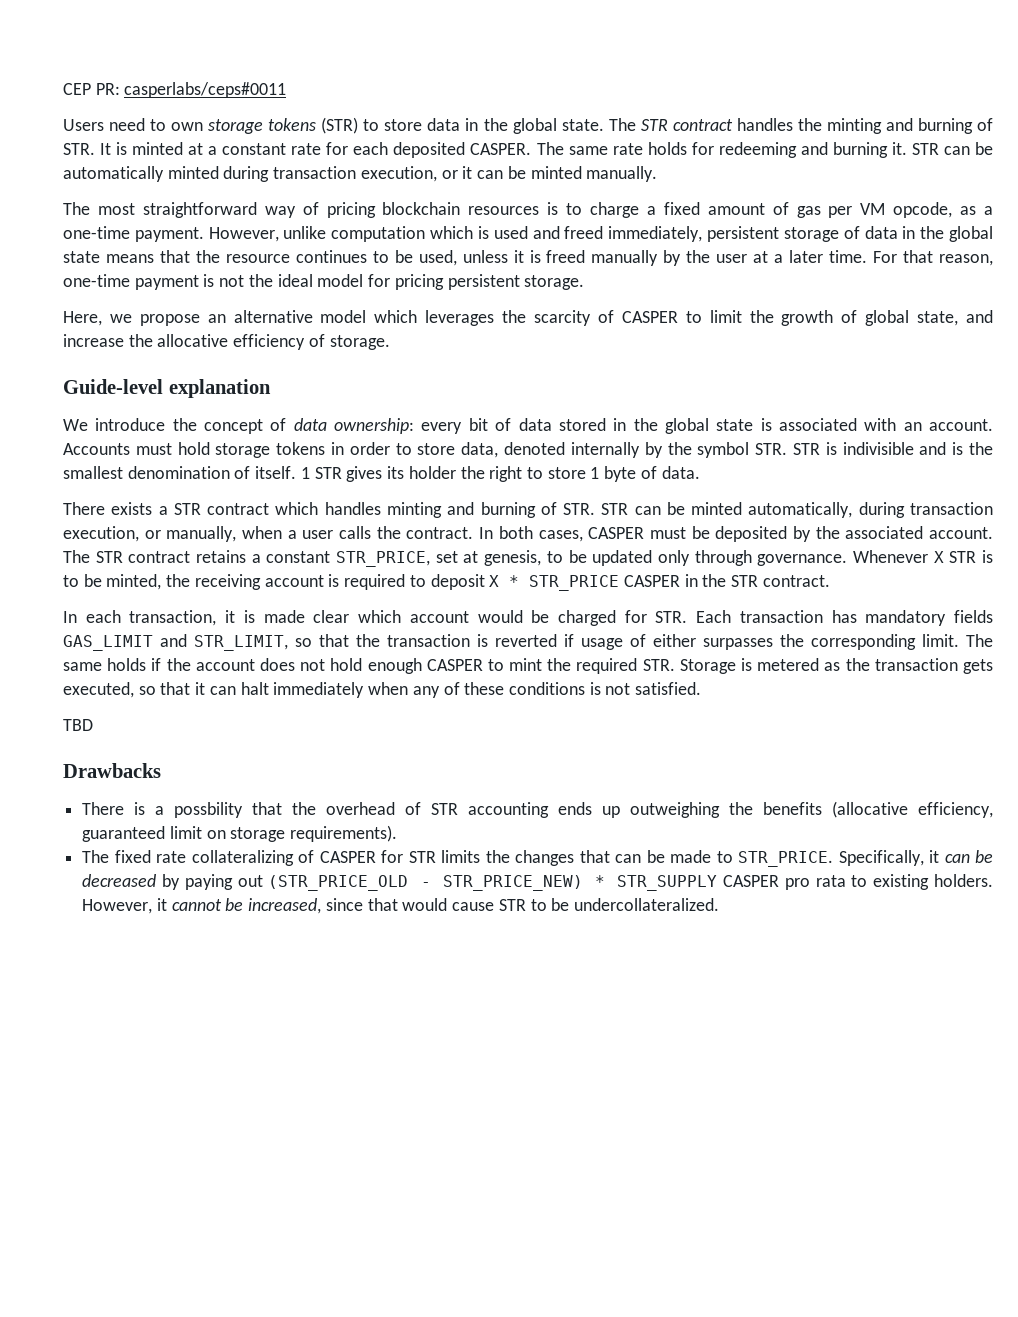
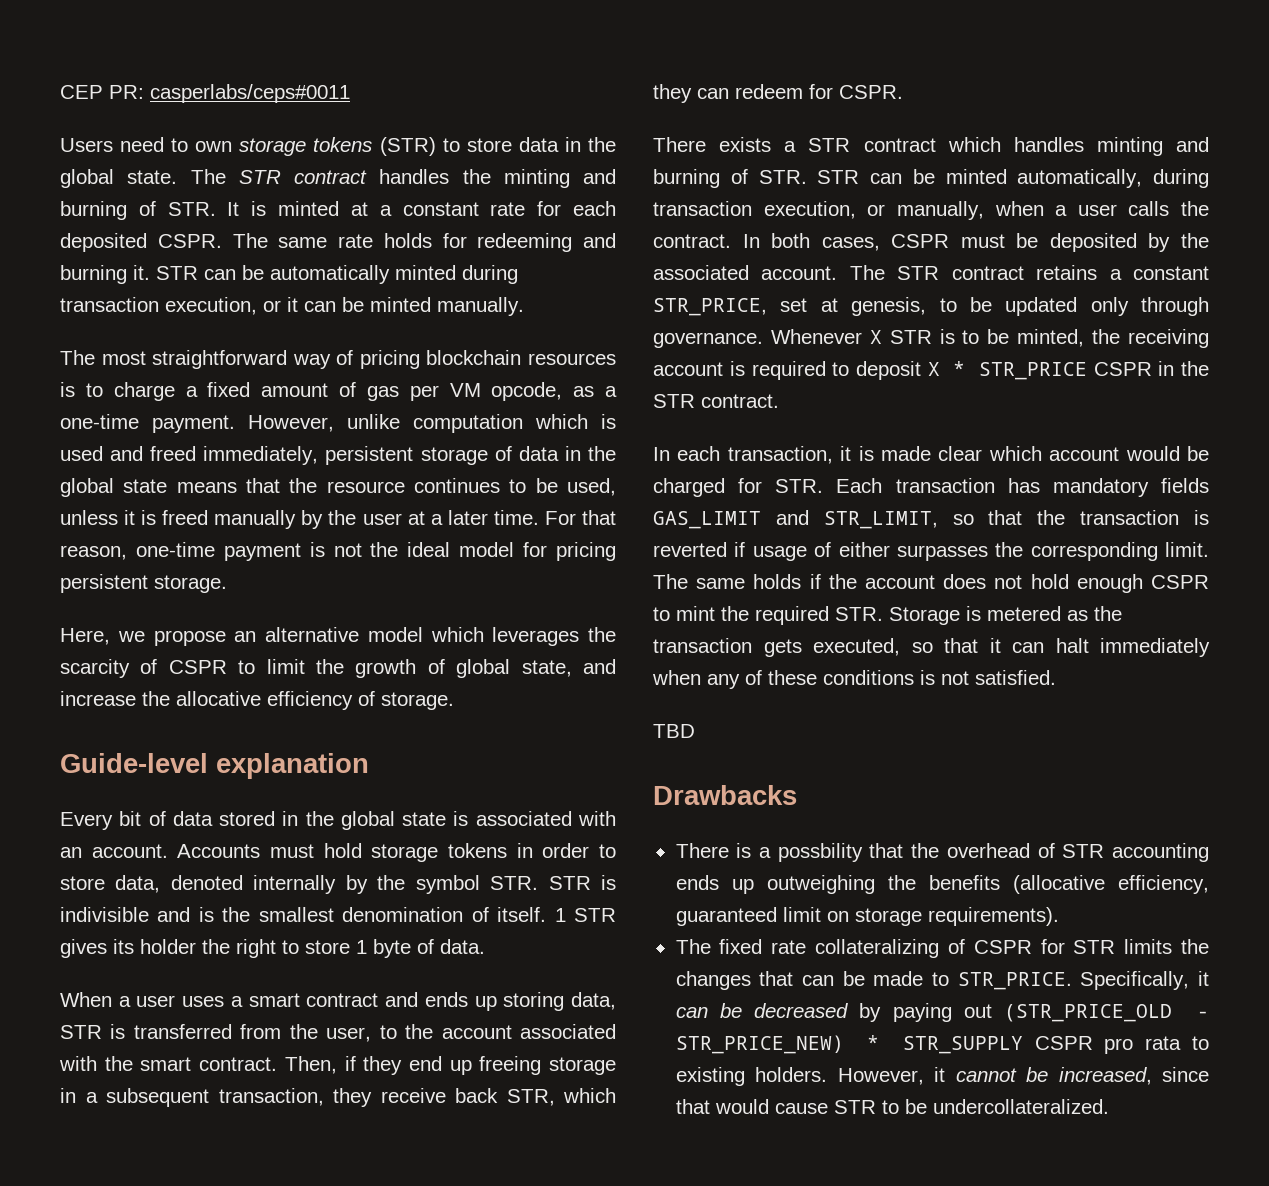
- The STR contract handles the minting and burning of STR. It is minted at a constant rate for each deposited CASPER.
+ The STR contract handles the minting and burning of STR. It is minted at a constant rate for each deposited CSPR.
- Here, we propose an alternative model which leverages the scarcity of CASPER to limit the growth of global state, and increase the allocative efficiency of storage.
+ Here, we propose an alternative model which leverages the scarcity of CSPR to limit the growth of global state, and increase the allocative efficiency of storage.
- We introduce the concept of data ownership: every bit of data stored in the global state is associated with an account.
+ Every bit of data stored in the global state is associated with an account.
+ When a user uses a smart contract and ends up storing data, STR is transferred from the user, to the account associated with the smart contract. Then, if they end up freeing storage in a subsequent transaction, they receive back STR, which they can redeem for CSPR.
- In both cases, CASPER must be deposited by the associated account.
+ In both cases, CSPR must be deposited by the associated account.
- Whenever X STR is to be minted, the receiving account is required to deposit X * STR_PRICE CASPER in the STR contract.
+ Whenever X STR is to be minted, the receiving account is required to deposit X * STR_PRICE CSPR in the STR contract.
- The same holds if the account does not hold enough CASPER to mint the required STR. Storage is metered as the transaction gets executed, so that it can halt immediately when any of these conditions is not satisfied.
+ The same holds if the account does not hold enough CSPR to mint the required STR. Storage is metered as the transaction gets executed, so that it can halt immediately when any of these conditions is not satisfied.
- The fixed rate collateralizing of CASPER for STR limits the changes that can be made to STR_PRICE.
+ The fixed rate collateralizing of CSPR for STR limits the changes that can be made to STR_PRICE.
- Specifically, it can be decreased by paying out (STR_PRICE_OLD - STR_PRICE_NEW) * STR_SUPPLY CASPER pro rata to existing holders.
+ Specifically, it can be decreased by paying out (STR_PRICE_OLD - STR_PRICE_NEW) * STR_SUPPLY CSPR pro rata to existing holders.

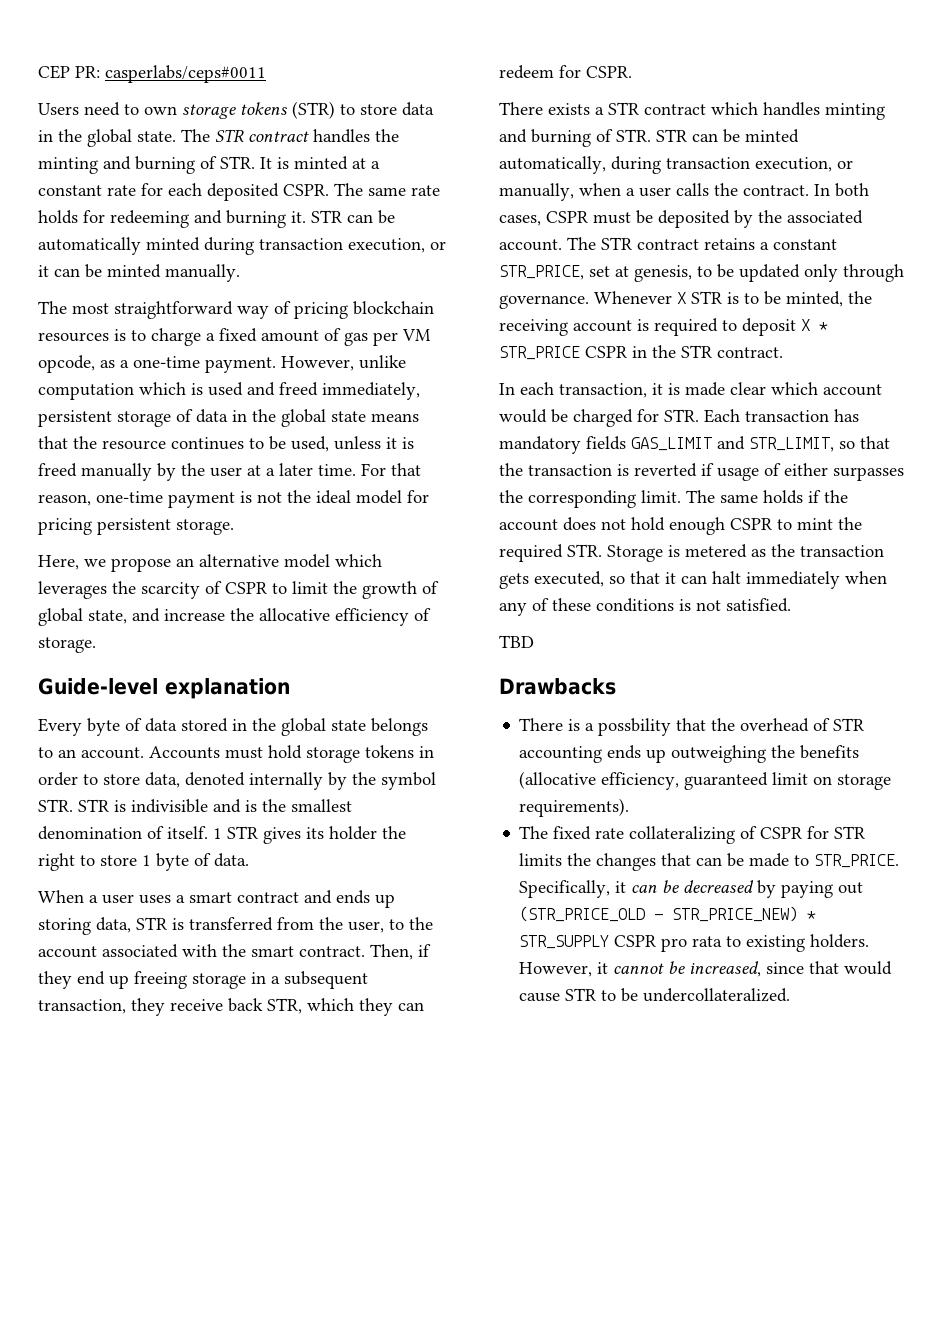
- Every bit of data stored in the global state is associated with an account.
+ Every byte of data stored in the global state belongs to an account.

